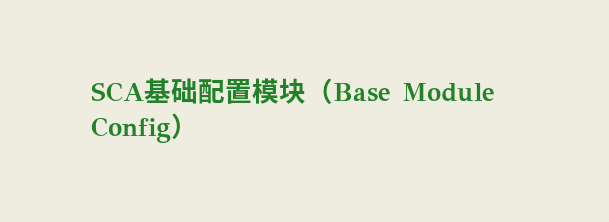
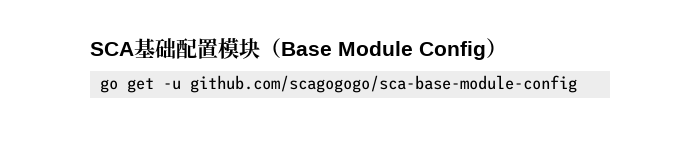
+ go get -u github.com/scagogogo/sca-base-module-config

